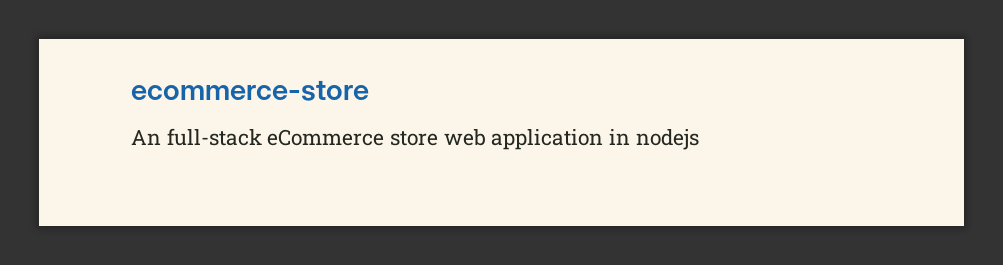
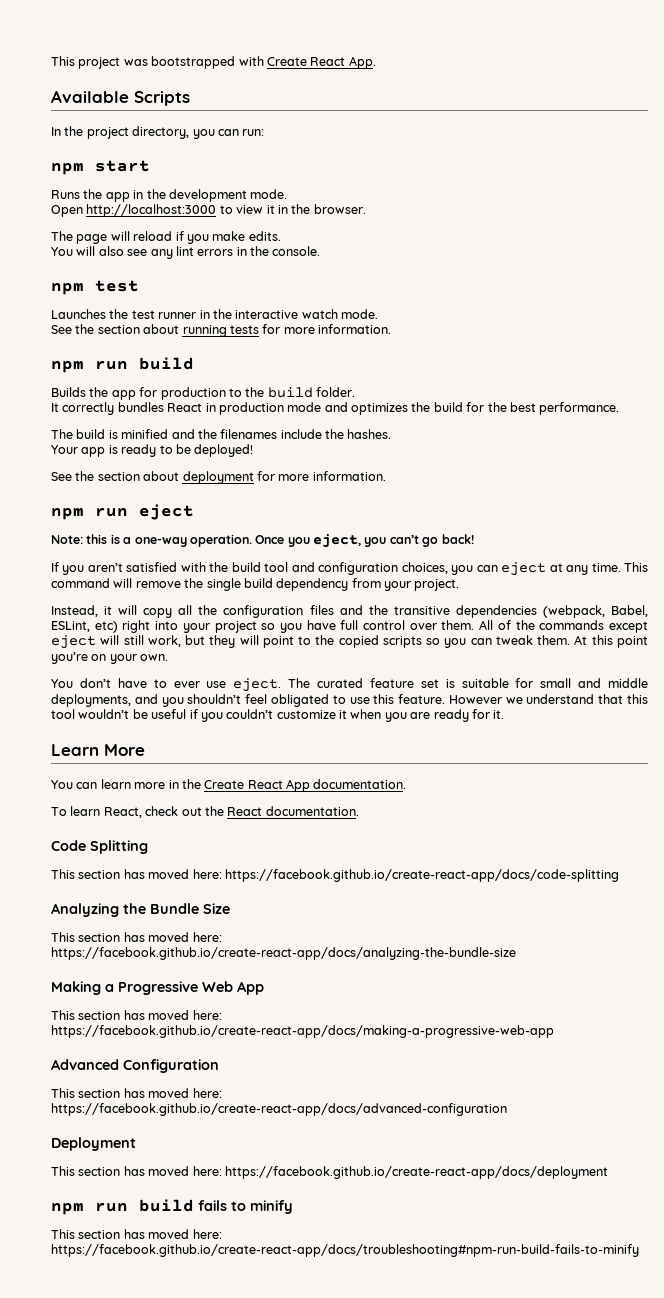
- ecommerce-store
- An full-stack eCommerce store web application in nodejs
+ This project was bootstrapped with Create React App.
+ Available Scripts
+ In the project directory, you can run:
+ npm start
+ Runs the app in the development mode.
+ Open http://localhost:3000 to view it in the browser.
+ The page will reload if you make edits.
+ You will also see any lint errors in the console.
+ npm test
+ Launches the test runner in the interactive watch mode.
+ See the section about running tests for more information.
+ npm run build
+ Builds the app for production to the build folder.
+ It correctly bundles React in production mode and optimizes the build for the best performance.
+ The build is minified and the filenames include the hashes.
+ Your app is ready to be deployed!
+ See the section about deployment for more information.
+ npm run eject
+ Note: this is a one-way operation. Once you eject, you can’t go back!
+ If you aren’t satisfied with the build tool and configuration choices, you can eject at any time. This command will remove the single build dependency from your project.
+ Instead, it will copy all the configuration files and the transitive dependencies (webpack, Babel, ESLint, etc) right into your project so you have full control over them. All of the commands except eject will still work, but they will point to the copied scripts so you can tweak them. At this point you’re on your own.
+ You don’t have to ever use eject. The curated feature set is suitable for small and middle deployments, and you shouldn’t feel obligated to use this feature. However we understand that this tool wouldn’t be useful if you couldn’t customize it when you are ready for it.
+ Learn More
+ You can learn more in the Create React App documentation.
+ To learn React, check out the React documentation.
+ Code Splitting
+ This section has moved here: https://facebook.github.io/create-react-app/docs/code-splitting
+ Analyzing the Bundle Size
+ This section has moved here: https://facebook.github.io/create-react-app/docs/analyzing-the-bundle-size
+ Making a Progressive Web App
+ This section has moved here: https://facebook.github.io/create-react-app/docs/making-a-progressive-web-app
+ Advanced Configuration
+ This section has moved here: https://facebook.github.io/create-react-app/docs/advanced-configuration
+ Deployment
+ This section has moved here: https://facebook.github.io/create-react-app/docs/deployment
+ npm run build fails to minify
+ This section has moved here: https://facebook.github.io/create-react-app/docs/troubleshooting#npm-run-build-fails-to-minify

